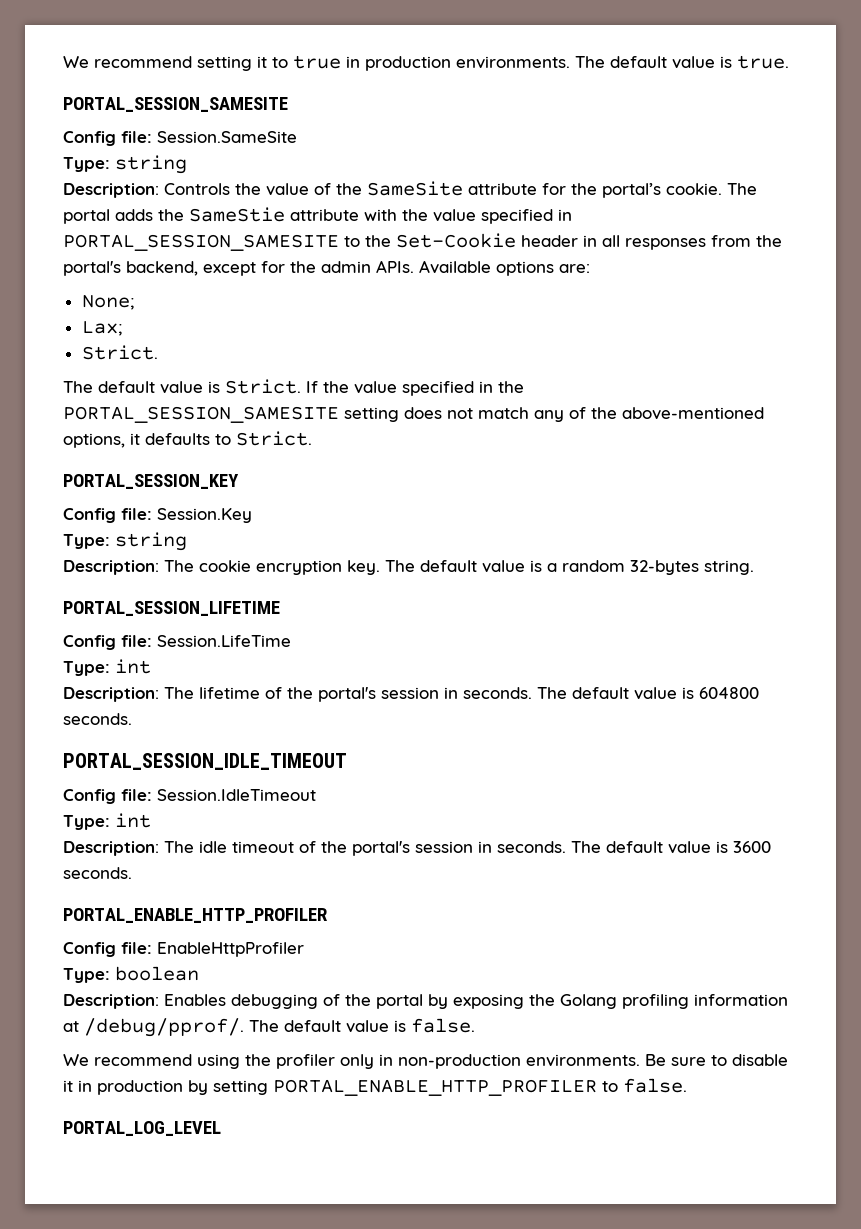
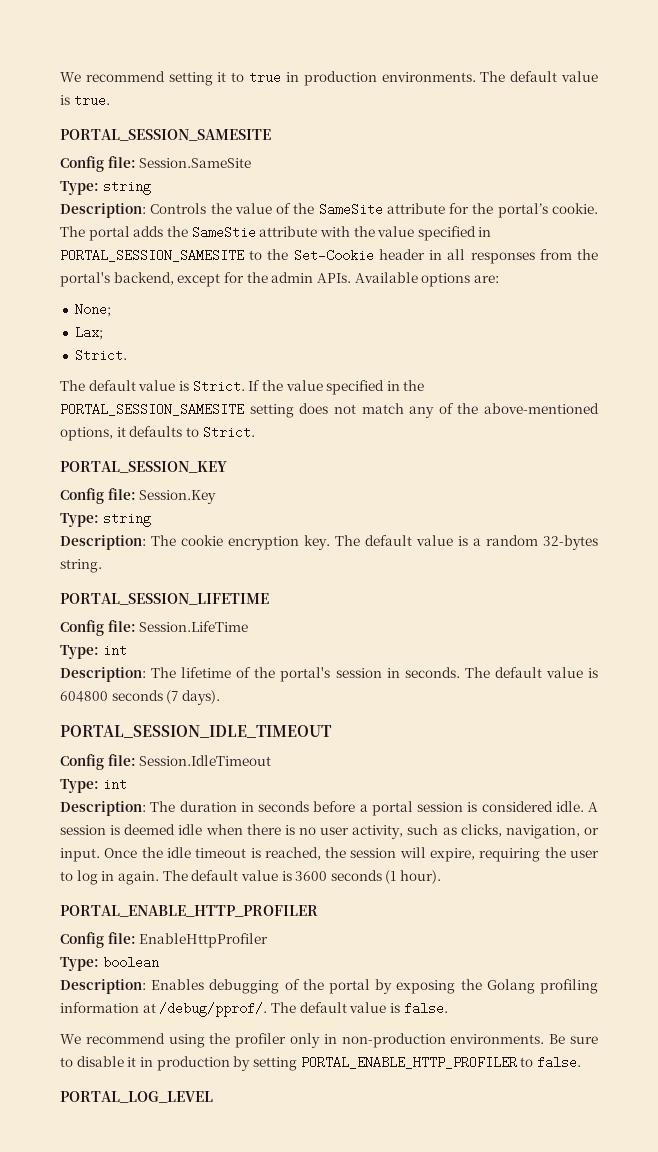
- The default value is 604800 seconds.
+ The default value is 604800 seconds (7 days).
- Description: The idle timeout of the portal's session in seconds.
+ Description: The duration in seconds before a portal session is considered idle. A session is deemed idle when there is no user activity, such as clicks, navigation, or input. Once the idle timeout is reached, the session will expire, requiring the user to log in again.
- The default value is 3600 seconds.
+ The default value is 3600 seconds (1 hour).

